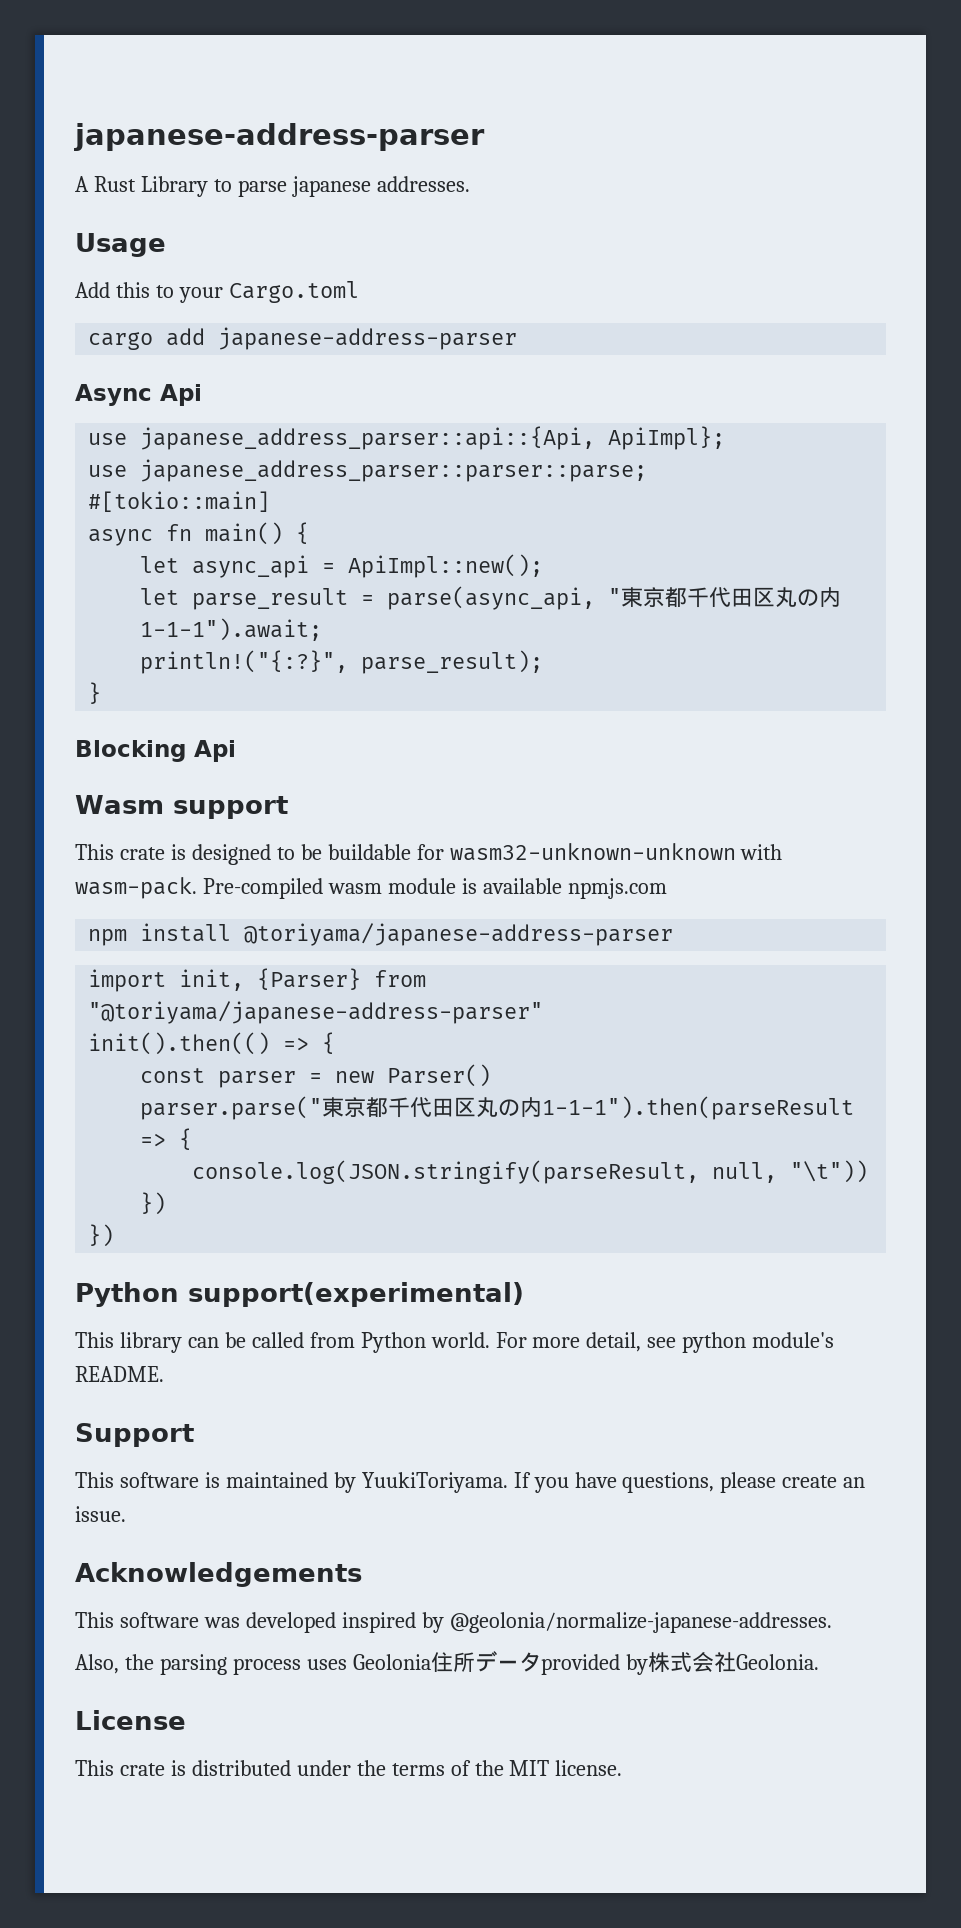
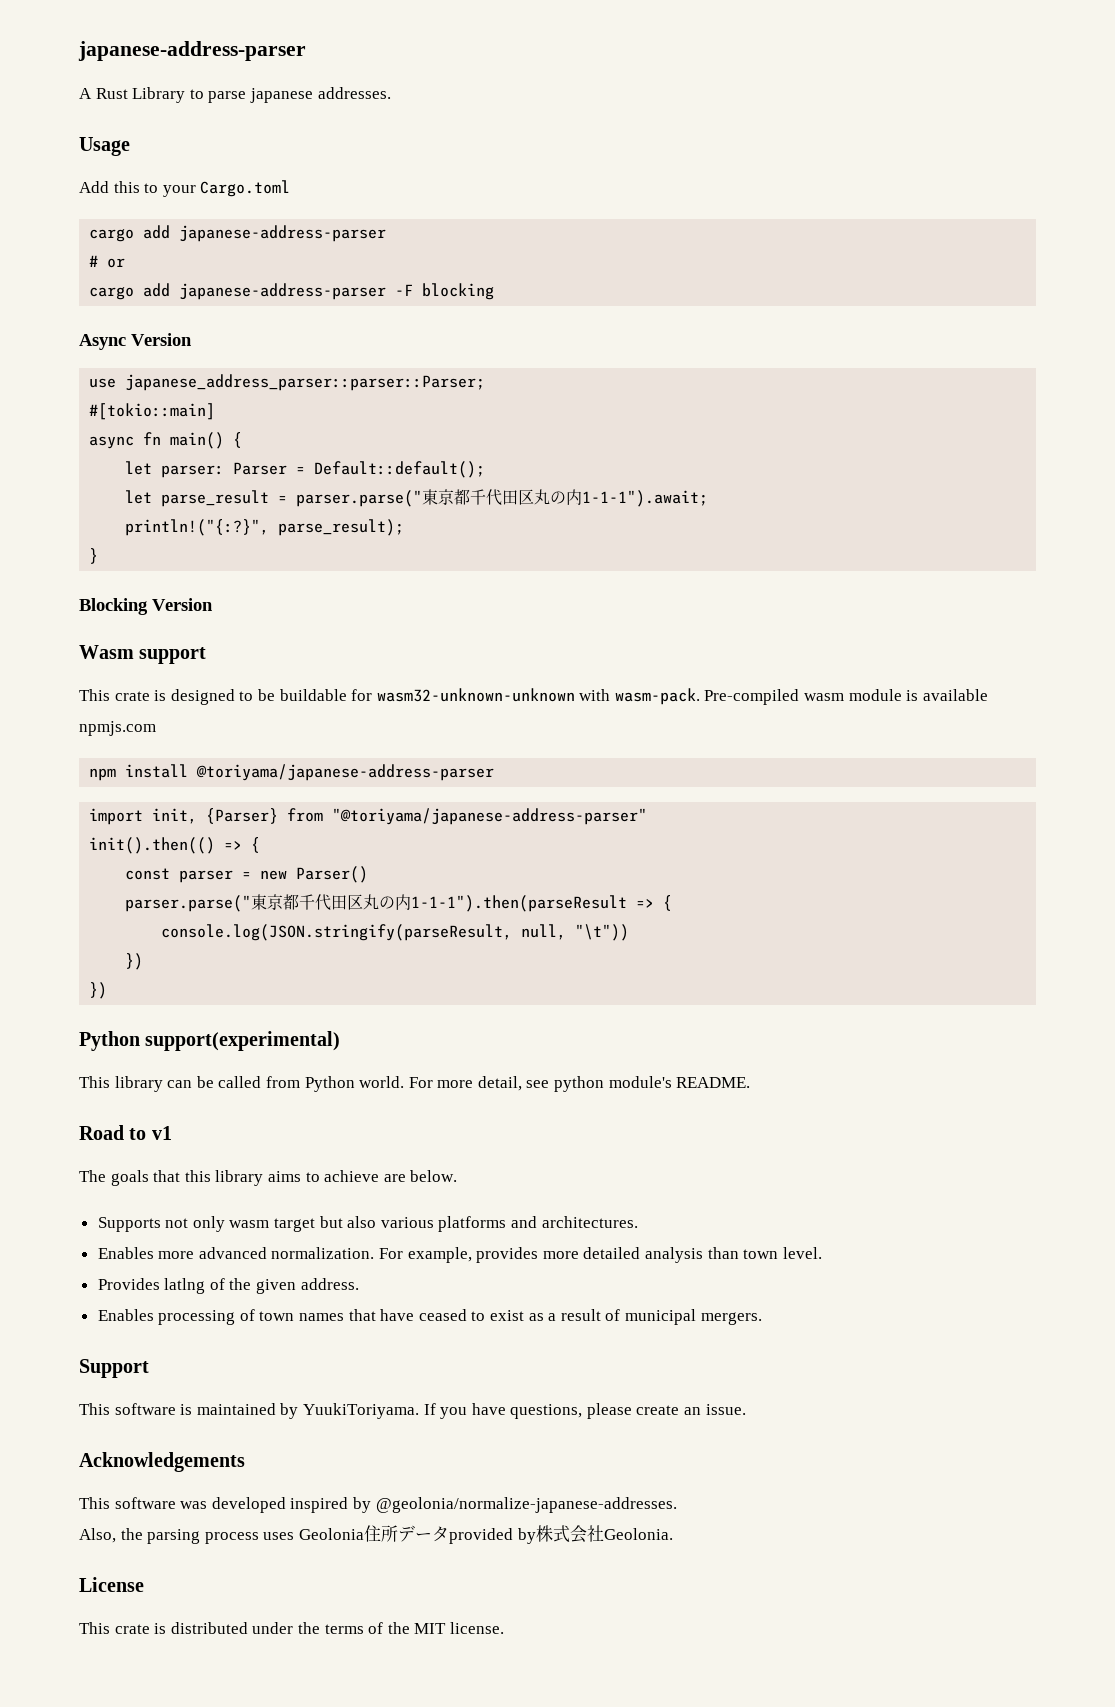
+ # or
+ cargo add japanese-address-parser -F blocking
- Async Api
- use japanese_address_parser::api::{Api, ApiImpl};
- use japanese_address_parser::parser::parse;
+ Async Version
+ use japanese_address_parser::parser::Parser;
- let async_api = ApiImpl::new();
+ let parser: Parser = Default::default();
- let parse_result = parse(async_api, "東京都千代田区丸の内1-1-1").await;
+ let parse_result = parser.parse("東京都千代田区丸の内1-1-1").await;
- Blocking Api
+ Blocking Version
+ Road to v1
+ The goals that this library aims to achieve are below.
+ Supports not only wasm target but also various platforms and architectures.
+ Enables more advanced normalization. For example, provides more detailed analysis than town level.
+ Provides latlng of the given address.
+ Enables processing of town names that have ceased to exist as a result of municipal mergers.

